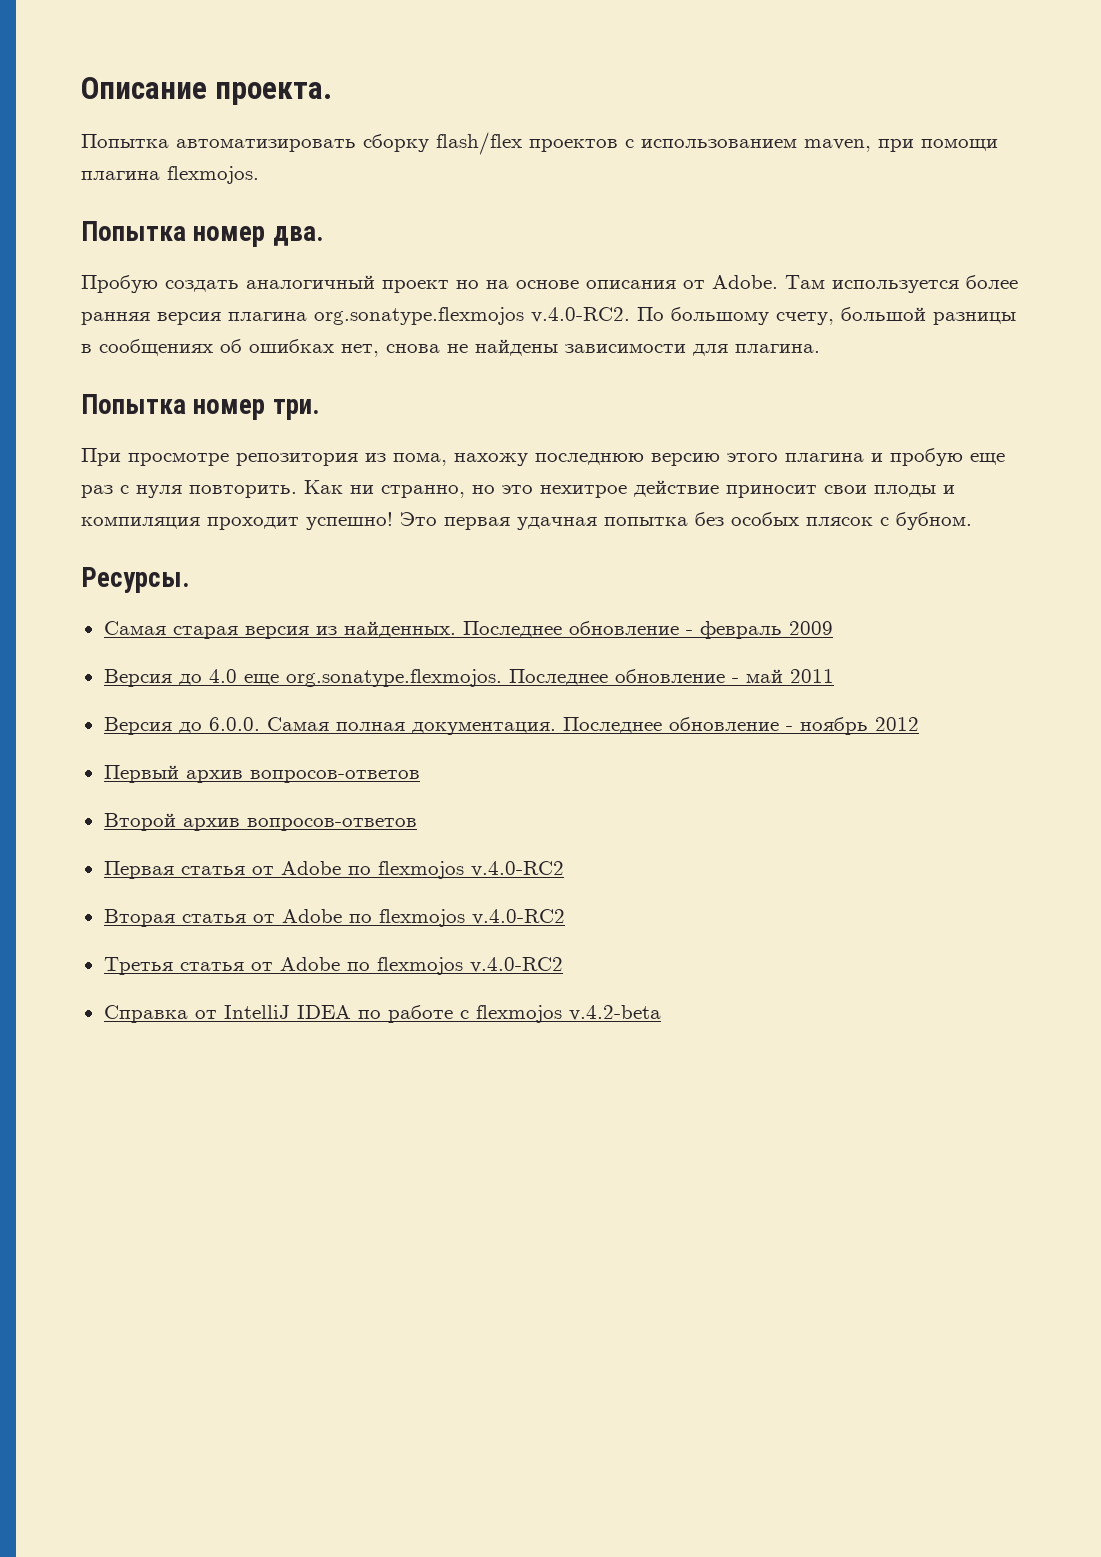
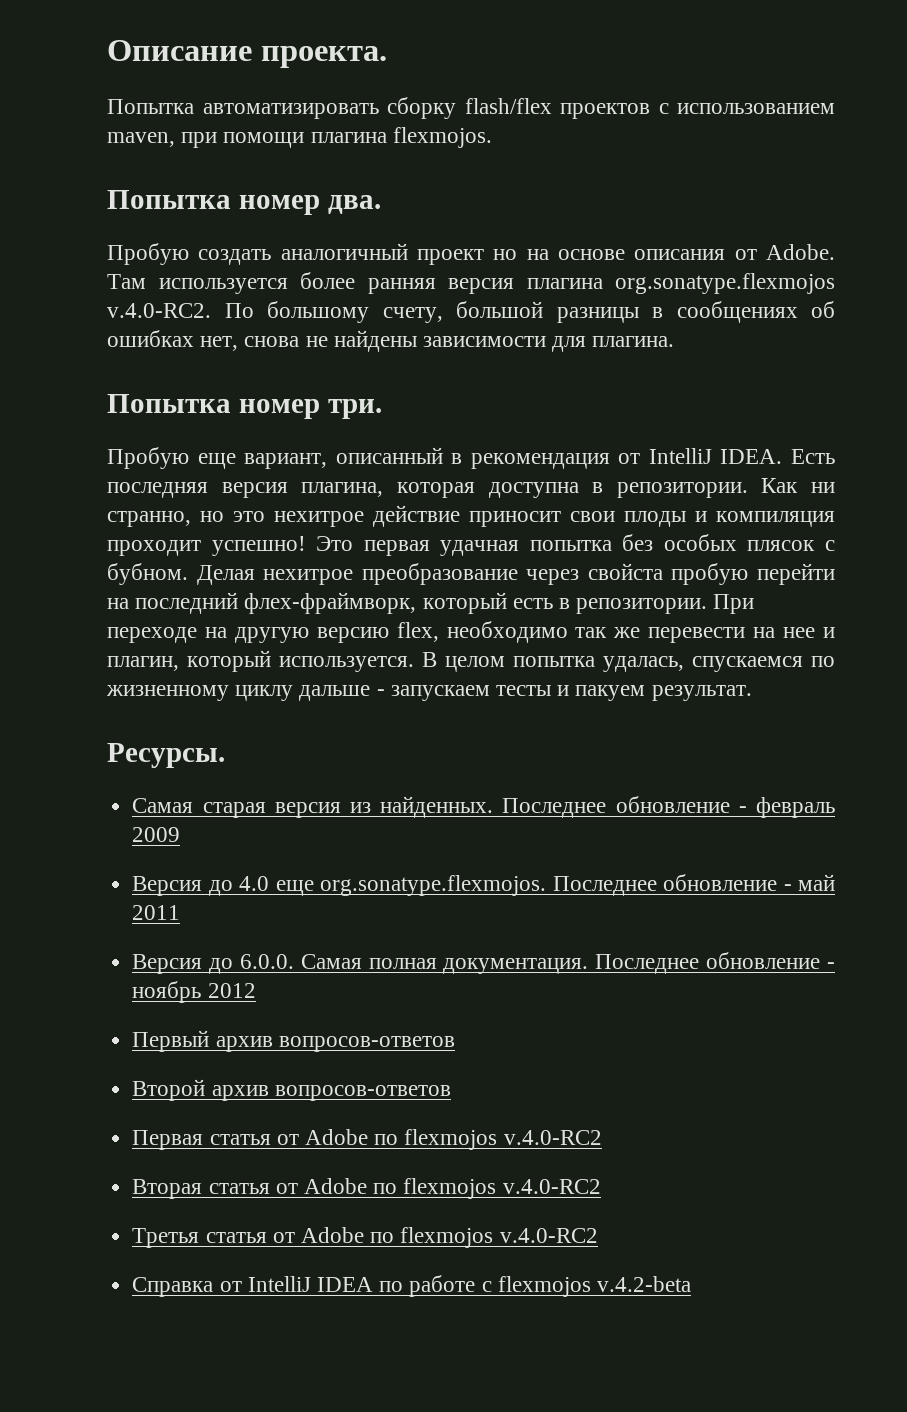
- При просмотре репозитория из пома, нахожу последнюю версию этого плагина и пробую еще раз с нуля повторить.
+ Пробую еще вариант, описанный в рекомендация от IntelliJ IDEA. Есть последняя версия плагина, которая доступна в репозитории.
+ Делая нехитрое преобразование через свойста пробую перейти на последний флех-фраймворк, который есть в репозитории. При переходе на другую версию flex, необходимо так же перевести на нее и плагин, который используется. В целом попытка удалась, спускаемся по жизненному циклу дальше - запускаем тесты и пакуем результат.

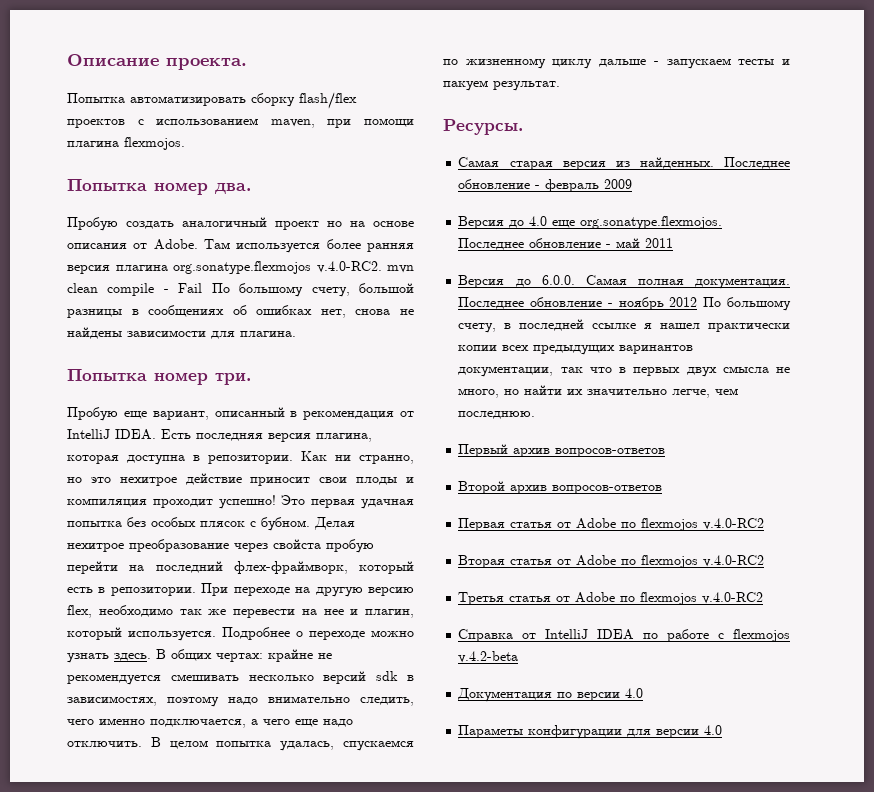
- Там используется более ранняя версия плагина org.sonatype.flexmojos v.4.0-RC2. По большому счету, большой разницы в сообщениях об ошибках нет, снова не найдены зависимости для плагина.
+ Там используется более ранняя версия плагина org.sonatype.flexmojos v.4.0-RC2. mvn clean compile - Fail По большому счету, большой разницы в сообщениях об ошибках нет, снова не найдены зависимости для плагина.
+ Подробнее о переходе можно узнать здесь. В общих чертах: крайне не рекомендуется смешивать несколько версий sdk в зависимостях, поэтому надо внимательно следить, чего именно подключается, а чего еще надо отключить.
- Последнее обновление - ноябрь 2012
+ Последнее обновление - ноябрь 2012 По большому счету, в последней ссылке я нашел практически копии всех предыдущих варинантов документации, так что в первых двух смысла не много, но найти их значительно легче, чем последнюю.
+ Документация по версии 4.0
+ Параметы конфигурации для версии 4.0

